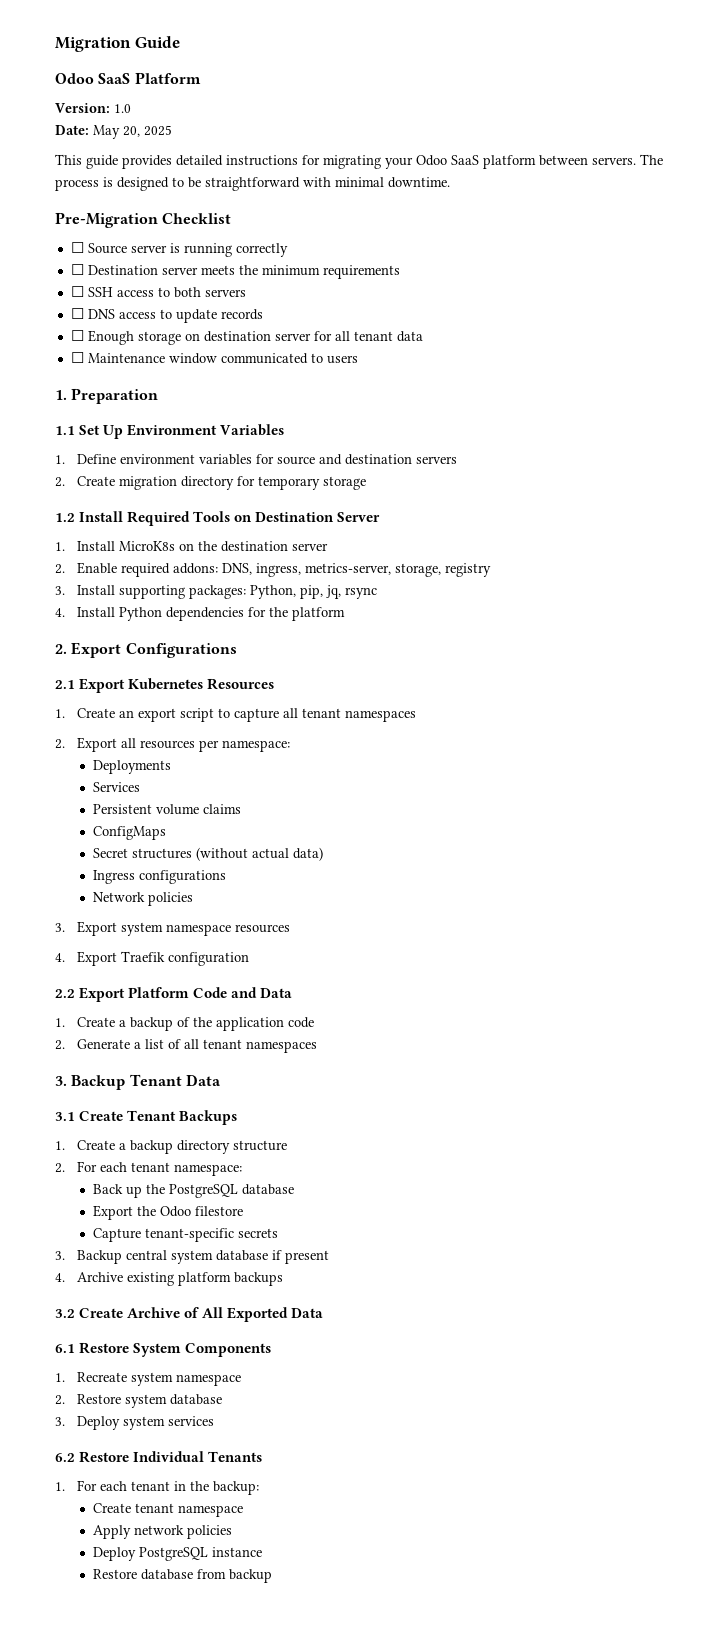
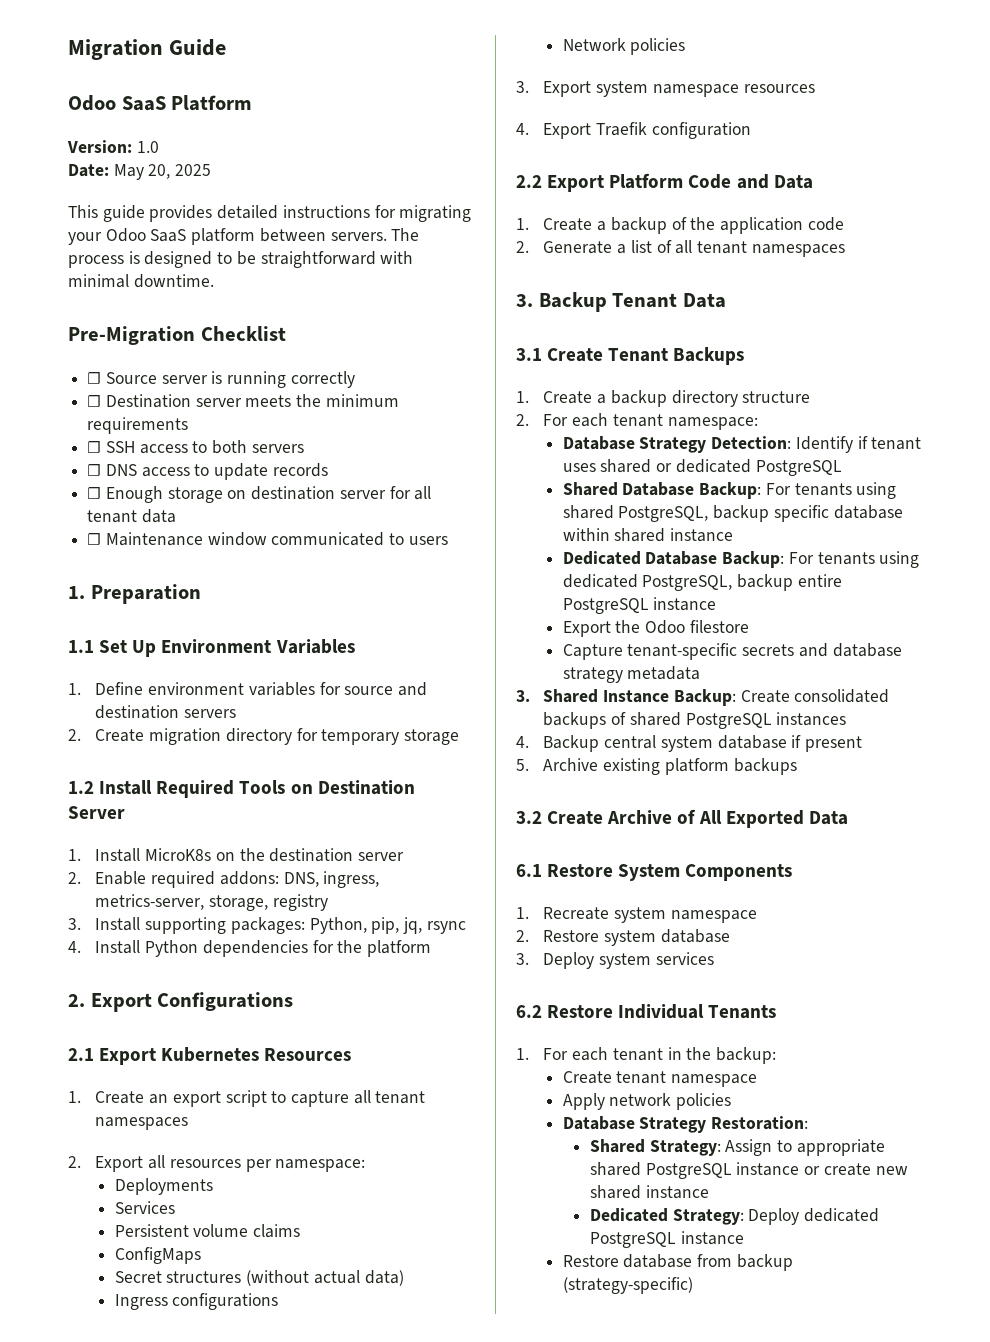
- Back up the PostgreSQL database
+ Database Strategy Detection: Identify if tenant uses shared or dedicated PostgreSQL
+ Shared Database Backup: For tenants using shared PostgreSQL, backup specific database within shared instance
+ Dedicated Database Backup: For tenants using dedicated PostgreSQL, backup entire PostgreSQL instance
- Capture tenant-specific secrets
- 3. Backup central system database if present
+ Capture tenant-specific secrets and database strategy metadata
+ 3. Shared Instance Backup: Create consolidated backups of shared PostgreSQL instances
+ 4. Backup central system database if present
- 4. Archive existing platform backups
+ 5. Archive existing platform backups
- Deploy PostgreSQL instance
+ Database Strategy Restoration:
+ Shared Strategy: Assign to appropriate shared PostgreSQL instance or create new shared instance
+ Dedicated Strategy: Deploy dedicated PostgreSQL instance
- Restore database from backup
+ Restore database from backup (strategy-specific)

